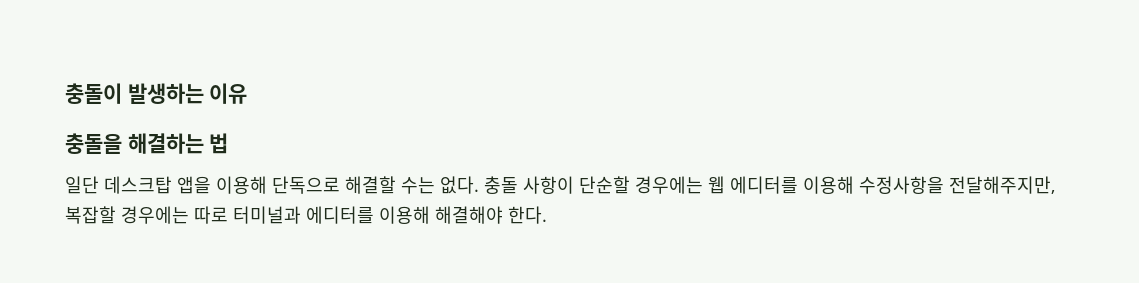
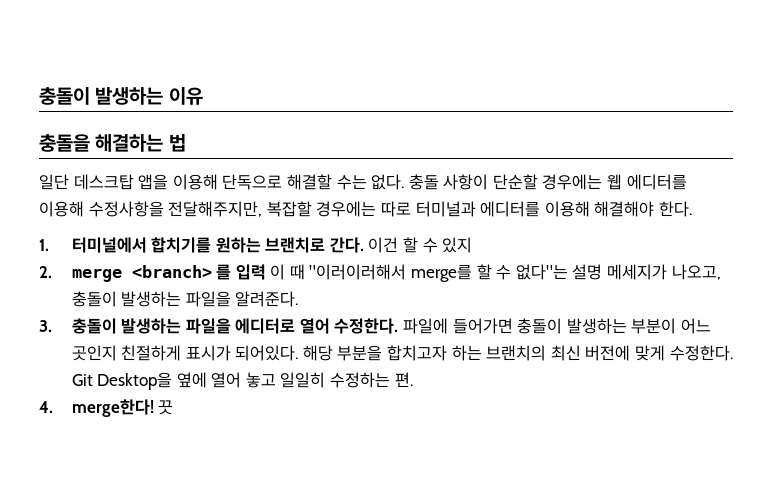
+ 1. 터미널에서 합치기를 원하는 브랜치로 간다. 이건 할 수 있지
+ 2. merge <branch> 를 입력 이 때 "이러이러해서 merge를 할 수 없다"는 설명 메세지가 나오고, 충돌이 발생하는 파일을 알려준다.
+ 3. 충돌이 발생하는 파일을 에디터로 열어 수정한다. 파일에 들어가면 충돌이 발생하는 부분이 어느 곳인지 친절하게 표시가 되어있다. 해당 부분을 합치고자 하는 브랜치의 최신 버전에 맞게 수정한다. Git Desktop을 옆에 열어 놓고 일일히 수정하는 편.
+ 4. merge한다! 끗

